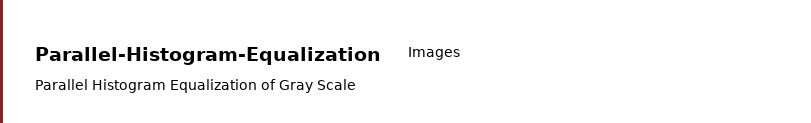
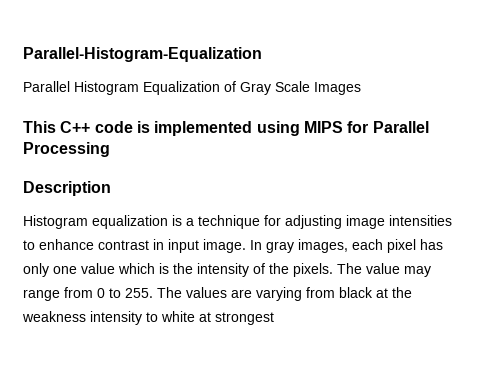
+ This C++ code is implemented using MIPS for Parallel Processing
+ Description
+ Histogram equalization is a technique for adjusting image intensities to enhance contrast in input image. In gray images, each pixel has only one value which is the intensity of the pixels. The value may range from 0 to 255. The values are varying from black at the weakness intensity to white at strongest

